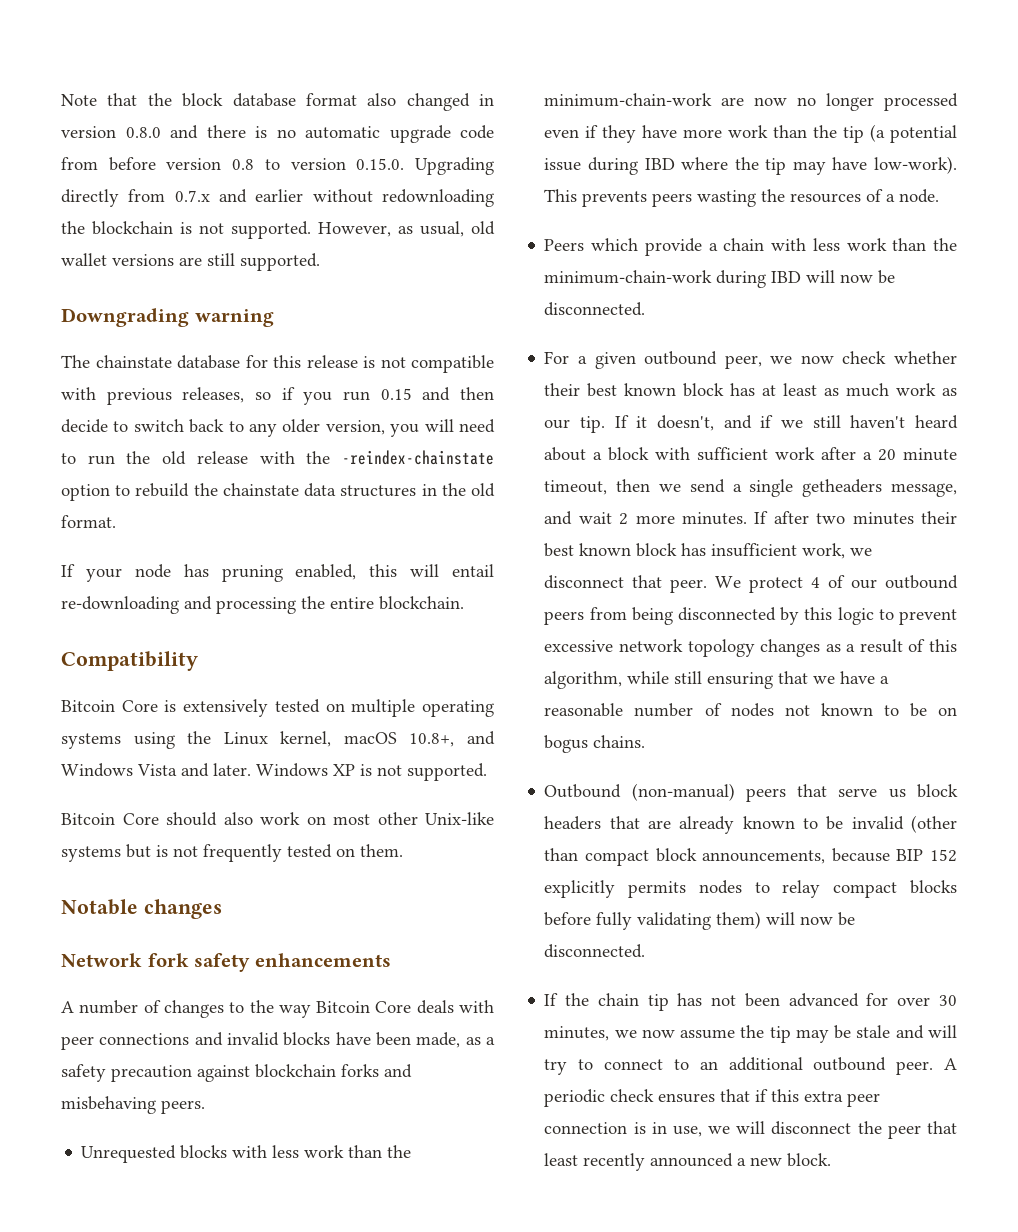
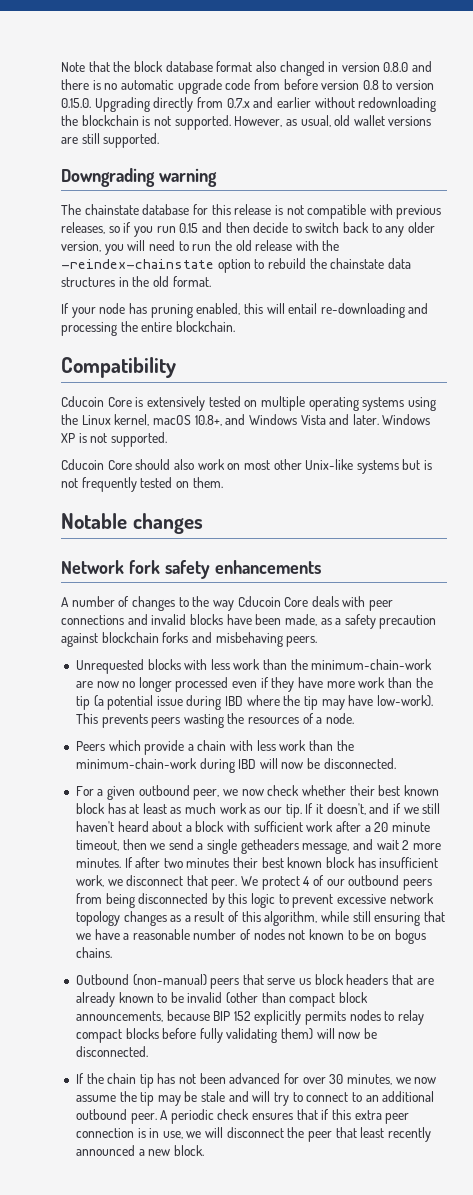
- Bitcoin Core is extensively tested on multiple operating systems using the Linux kernel, macOS 10.8+, and Windows Vista and later.
+ Cducoin Core is extensively tested on multiple operating systems using the Linux kernel, macOS 10.8+, and Windows Vista and later.
- Bitcoin Core should also work on most other Unix-like systems but is not frequently tested on them.
+ Cducoin Core should also work on most other Unix-like systems but is not frequently tested on them.
- A number of changes to the way Bitcoin Core deals with peer connections and invalid blocks have been made, as a safety precaution against blockchain forks and misbehaving peers.
+ A number of changes to the way Cducoin Core deals with peer connections and invalid blocks have been made, as a safety precaution against blockchain forks and misbehaving peers.

